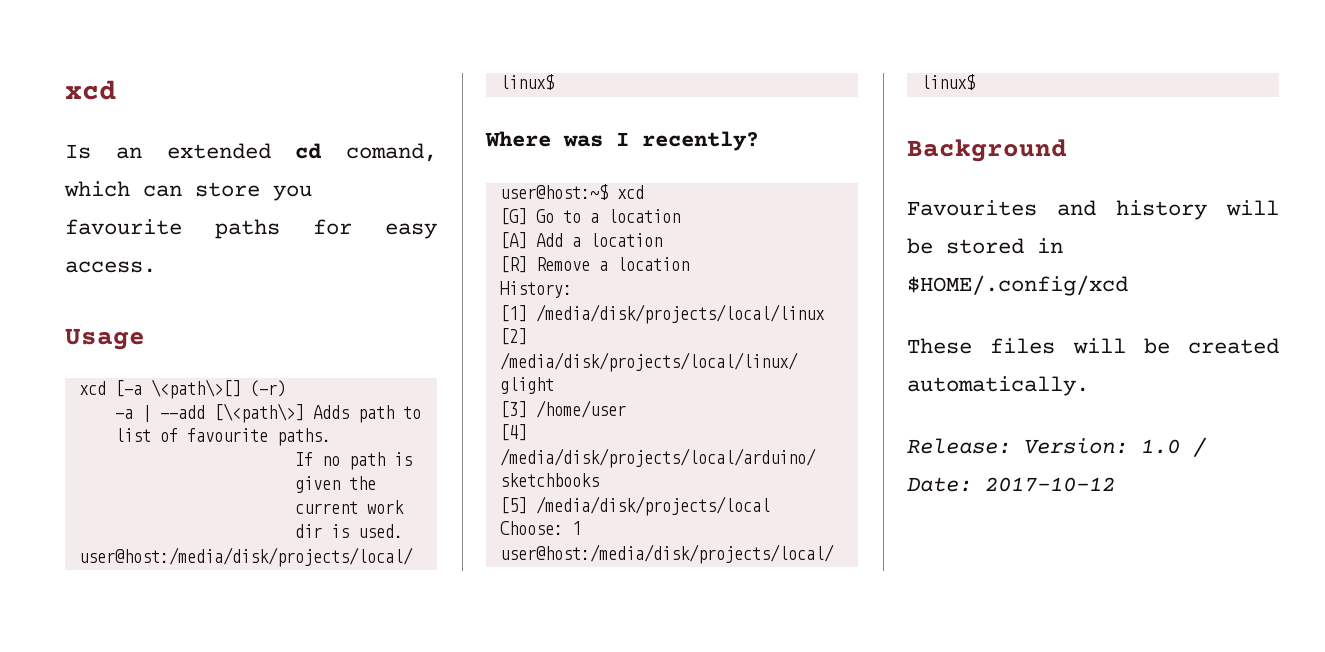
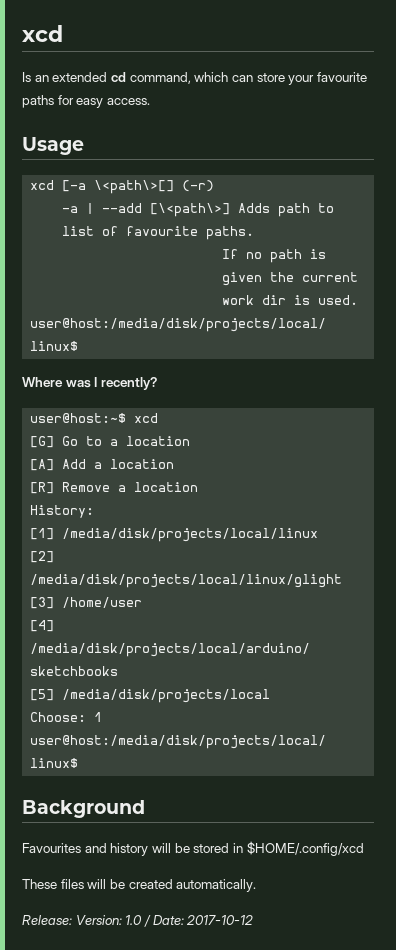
- Is an extended cd comand, which can store you favourite paths for easy access.
+ Is an extended cd command, which can store your favourite paths for easy access.

